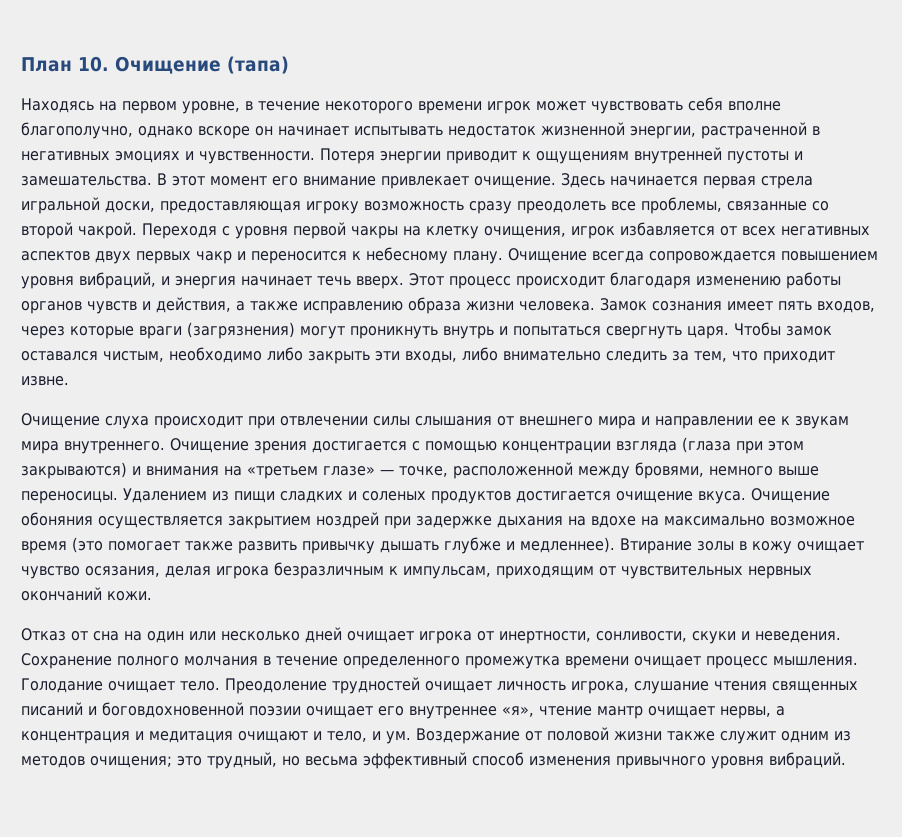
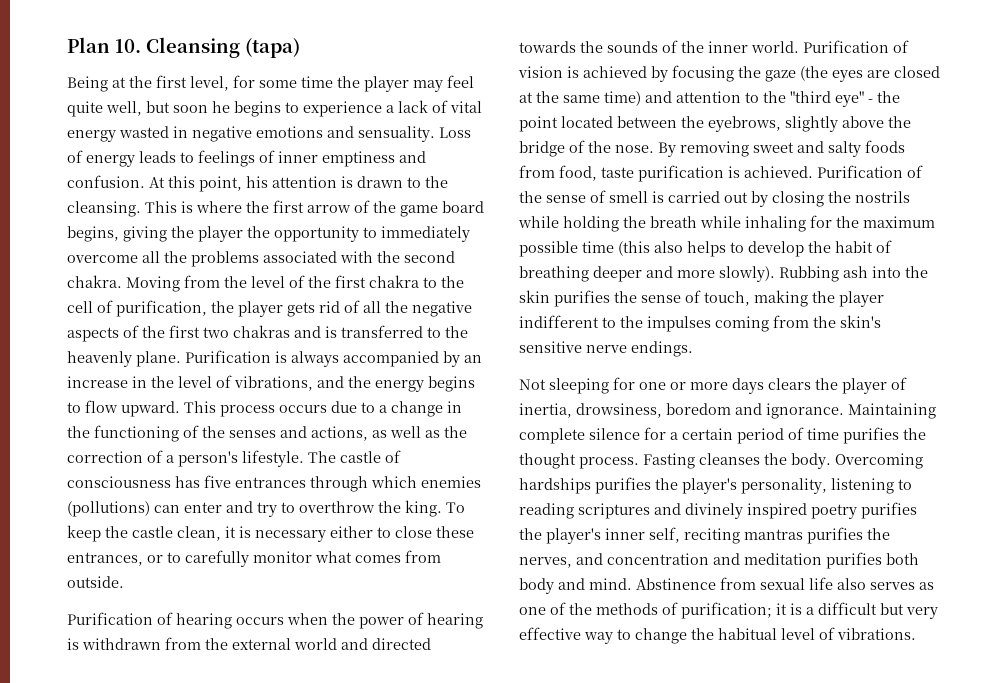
- План 10. Очищение (тапа)
- Находясь на первом уровне, в течение некоторого времени игрок может чувствовать себя вполне благополучно, однако вскоре он начинает испытывать недостаток жизненной энергии, растраченной в негативных эмоциях и чувственности. Потеря энергии приводит к ощущениям внутренней пустоты и замешательства. В этот момент его внимание привлекает очищение. Здесь начинается первая стрела игральной доски, предоставляющая игроку возможность сразу преодолеть все проблемы, связанные со второй чакрой. Переходя с уровня первой чакры на клетку очищения, игрок избавляется от всех негативных аспектов двух первых чакр и переносится к небесному плану. Очищение всегда сопровождается повышением уровня вибраций, и энергия начинает течь вверх. Этот процесс происходит благодаря изменению работы органов чувств и действия, а также исправлению образа жизни человека. Замок сознания имеет пять входов, через которые враги (загрязнения) могут проникнуть внутрь и попытаться свергнуть царя. Чтобы замок оставался чистым, необходимо либо закрыть эти входы, либо внимательно следить за тем, что приходит извне.
- Очищение слуха происходит при отвлечении силы слышания от внешнего мира и направлении ее к звукам мира внутреннего. Очищение зрения достигается с помощью концентрации взгляда (глаза при этом закрываются) и внимания на «третьем глазе» — точке, расположенной между бровями, немного выше переносицы. Удалением из пищи сладких и соленых продуктов достигается очищение вкуса. Очищение обоняния осуществляется закрытием ноздрей при задержке дыхания на вдохе на максимально возможное время (это помогает также развить привычку дышать глубже и медленнее). Втирание золы в кожу очищает чувство осязания, делая игрока безразличным к импульсам, приходящим от чувствительных нервных окончаний кожи.
- Отказ от сна на один или несколько дней очищает игрока от инертности, сонливости, скуки и неведения. Сохранение полного молчания в течение определенного промежутка времени очищает процесс мышления. Голодание очищает тело. Преодоление трудностей очищает личность игрока, слушание чтения священных писаний и боговдохновенной поэзии очищает его внутреннее «я», чтение мантр очищает нервы, а концентрация и медитация очищают и тело, и ум. Воздержание от половой жизни также служит одним из методов очищения; это трудный, но весьма эффективный способ изменения привычного уровня вибраций.
+ Plan 10. Cleansing (tapa)
+ Being at the first level, for some time the player may feel quite well, but soon he begins to experience a lack of vital energy wasted in negative emotions and sensuality. Loss of energy leads to feelings of inner emptiness and confusion. At this point, his attention is drawn to the cleansing. This is where the first arrow of the game board begins, giving the player the opportunity to immediately overcome all the problems associated with the second chakra. Moving from the level of the first chakra to the cell of purification, the player gets rid of all the negative aspects of the first two chakras and is transferred to the heavenly plane. Purification is always accompanied by an increase in the level of vibrations, and the energy begins to flow upward. This process occurs due to a change in the functioning of the senses and actions, as well as the correction of a person's lifestyle. The castle of consciousness has five entrances through which enemies (pollutions) can enter and try to overthrow the king. To keep the castle clean, it is necessary either to close these entrances, or to carefully monitor what comes from outside.
+ Purification of hearing occurs when the power of hearing is withdrawn from the external world and directed towards the sounds of the inner world. Purification of vision is achieved by focusing the gaze (the eyes are closed at the same time) and attention to the "third eye" - the point located between the eyebrows, slightly above the bridge of the nose. By removing sweet and salty foods from food, taste purification is achieved. Purification of the sense of smell is carried out by closing the nostrils while holding the breath while inhaling for the maximum possible time (this also helps to develop the habit of breathing deeper and more slowly). Rubbing ash into the skin purifies the sense of touch, making the player indifferent to the impulses coming from the skin's sensitive nerve endings.
+ Not sleeping for one or more days clears the player of inertia, drowsiness, boredom and ignorance. Maintaining complete silence for a certain period of time purifies the thought process. Fasting cleanses the body. Overcoming hardships purifies the player's personality, listening to reading scriptures and divinely inspired poetry purifies the player's inner self, reciting mantras purifies the nerves, and concentration and meditation purifies both body and mind. Abstinence from sexual life also serves as one of the methods of purification; it is a difficult but very effective way to change the habitual level of vibrations.

